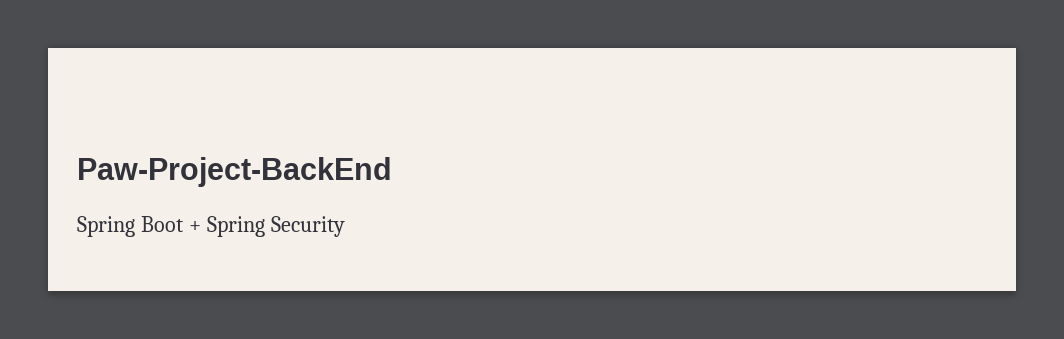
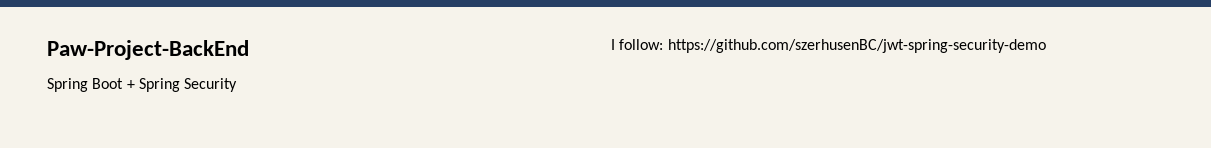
+ I follow: https://github.com/szerhusenBC/jwt-spring-security-demo

